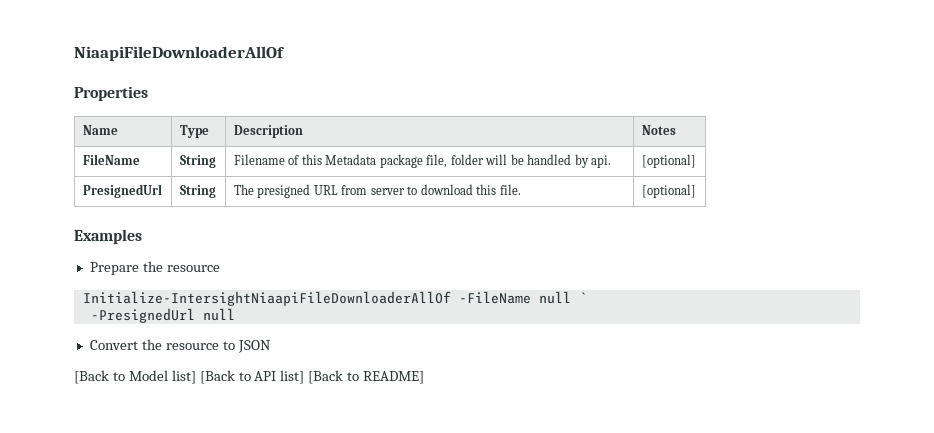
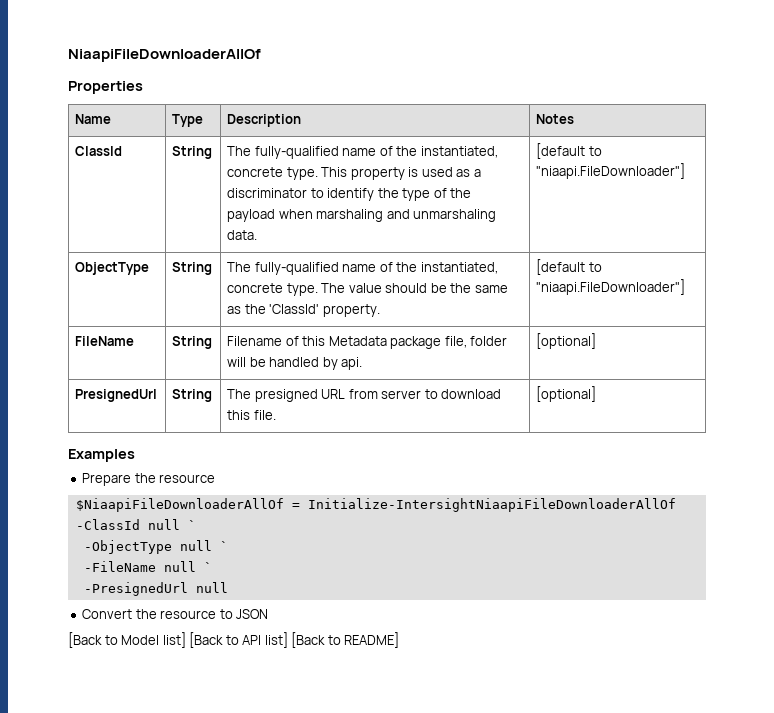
+ ClassId | String | The fully-qualified name of the instantiated, concrete type. This property is used as a discriminator to identify the type of the payload when marshaling and unmarshaling data. | [default to "niaapi.FileDownloader"]
+ ObjectType | String | The fully-qualified name of the instantiated, concrete type. The value should be the same as the 'ClassId' property. | [default to "niaapi.FileDownloader"]
- Initialize-IntersightNiaapiFileDownloaderAllOf -FileName null `
+ $NiaapiFileDownloaderAllOf = Initialize-IntersightNiaapiFileDownloaderAllOf -ClassId null `
+ -ObjectType null `
+ -FileName null `

